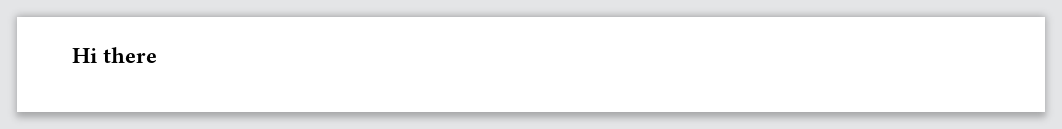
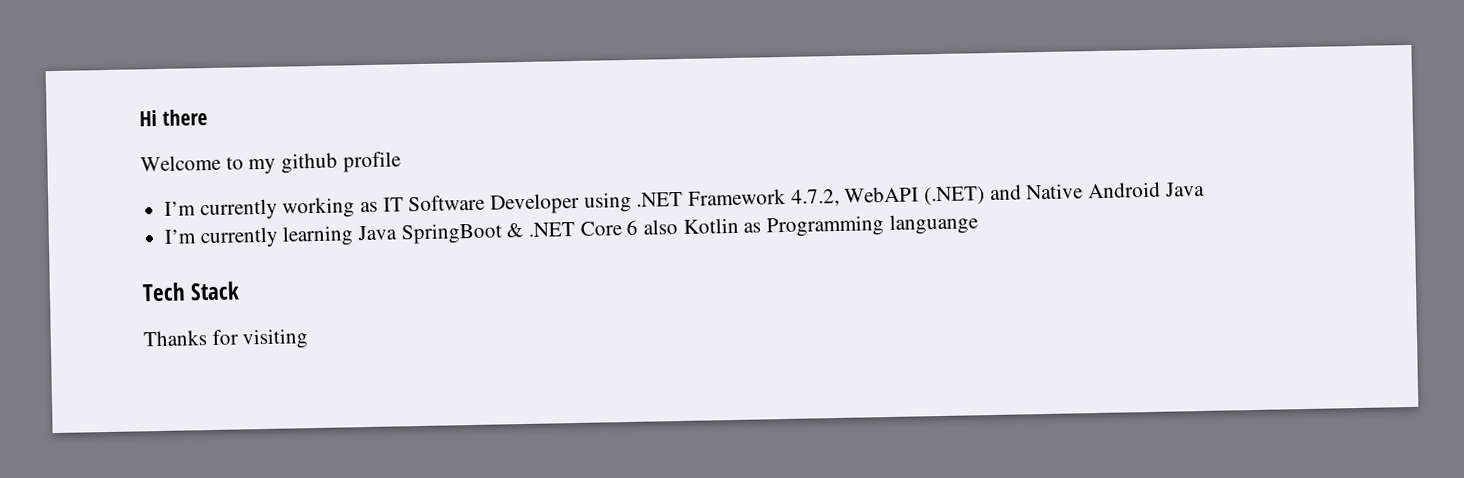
+ Welcome to my github profile
+ I’m currently working as IT Software Developer using .NET Framework 4.7.2, WebAPI (.NET) and Native Android Java
+ I’m currently learning Java SpringBoot & .NET Core 6 also Kotlin as Programming languange
+ Tech Stack
+ Thanks for visiting

